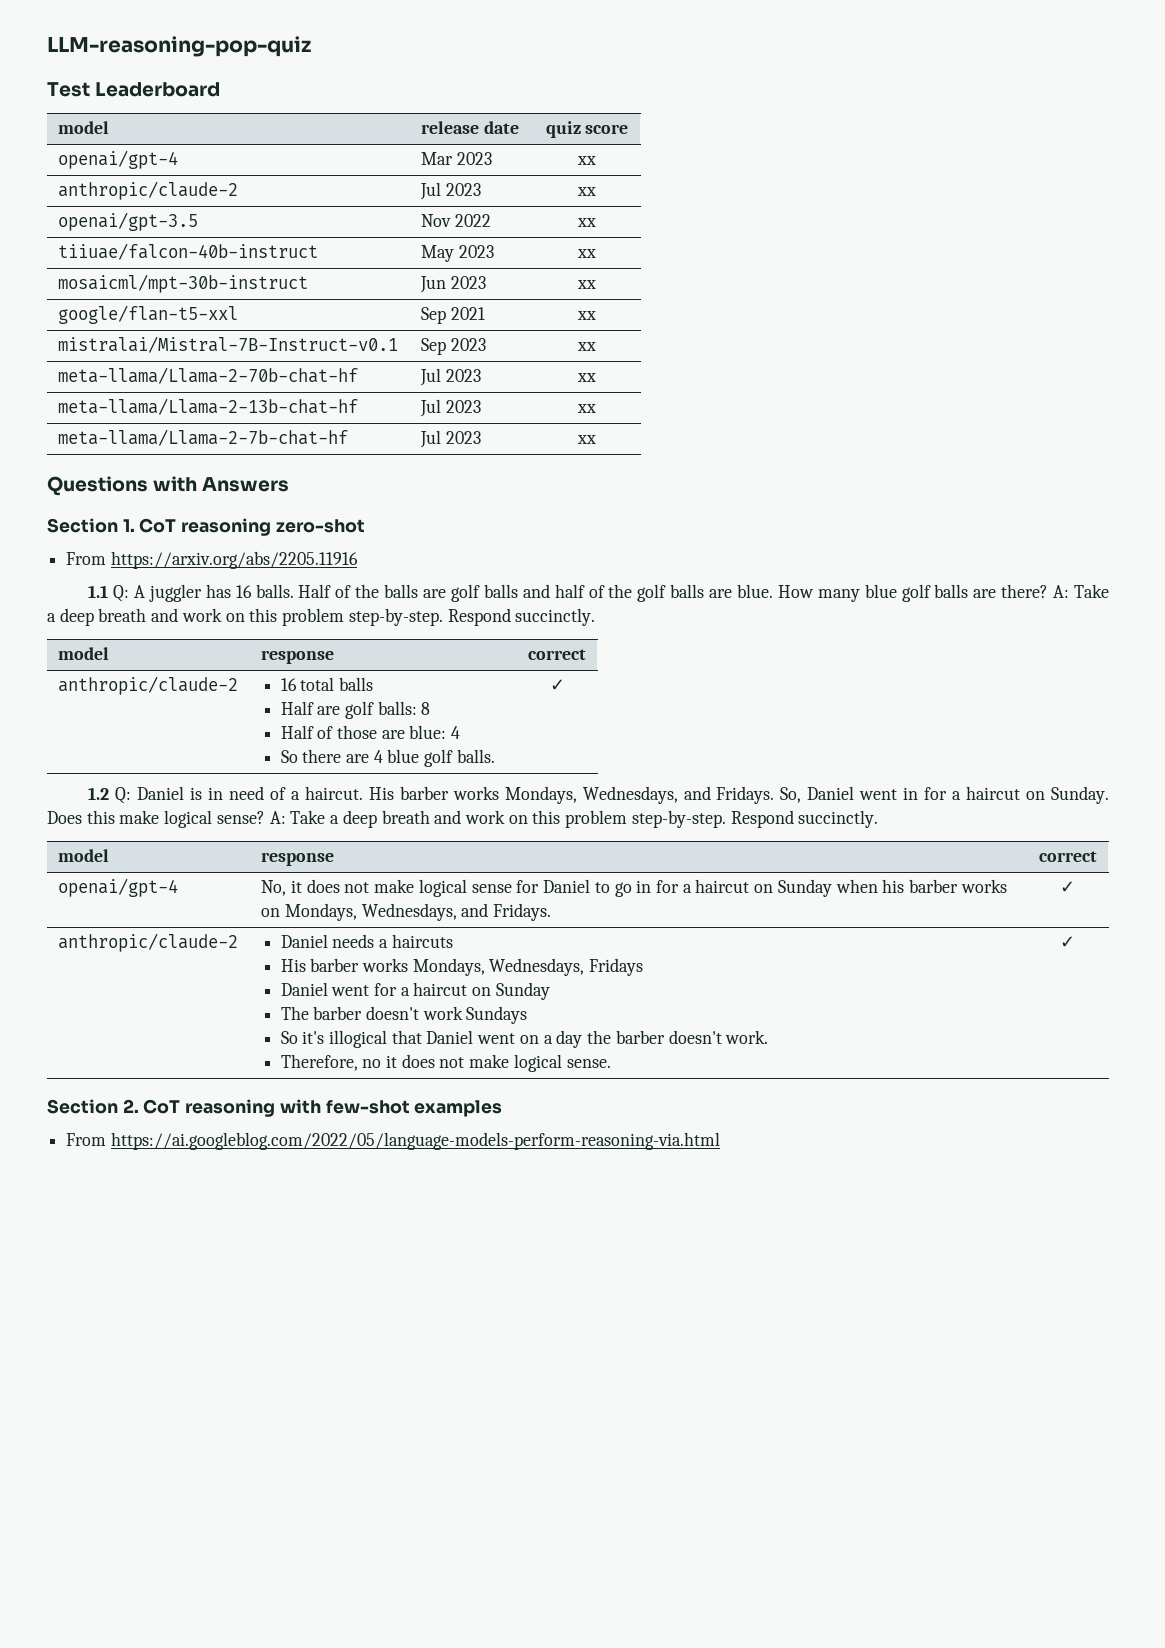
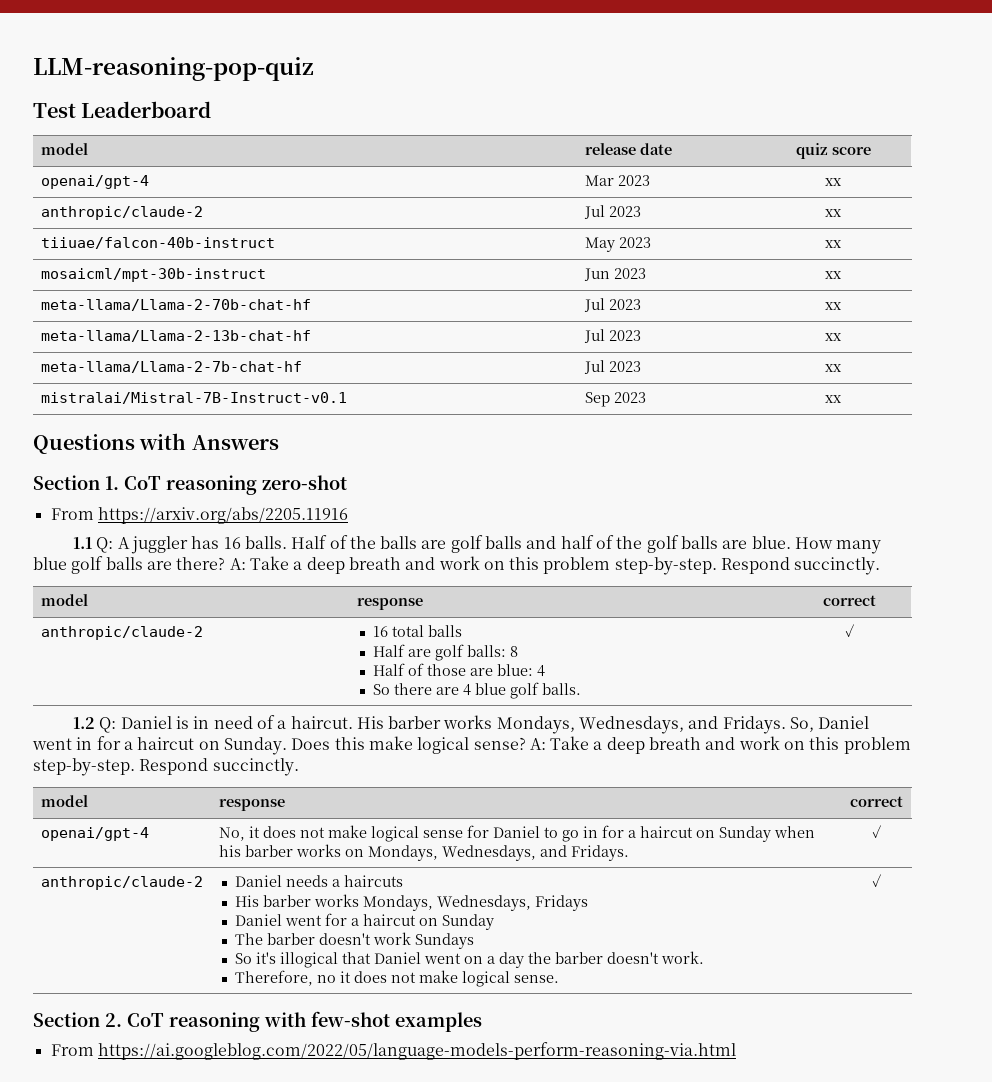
- openai/gpt-3.5 | Nov 2022 | xx
- google/flan-t5-xxl | Sep 2021 | xx
- mistralai/Mistral-7B-Instruct-v0.1 | Sep 2023 | xx
+ mistralai/Mistral-7B-Instruct-v0.1 | Sep 2023 | xx

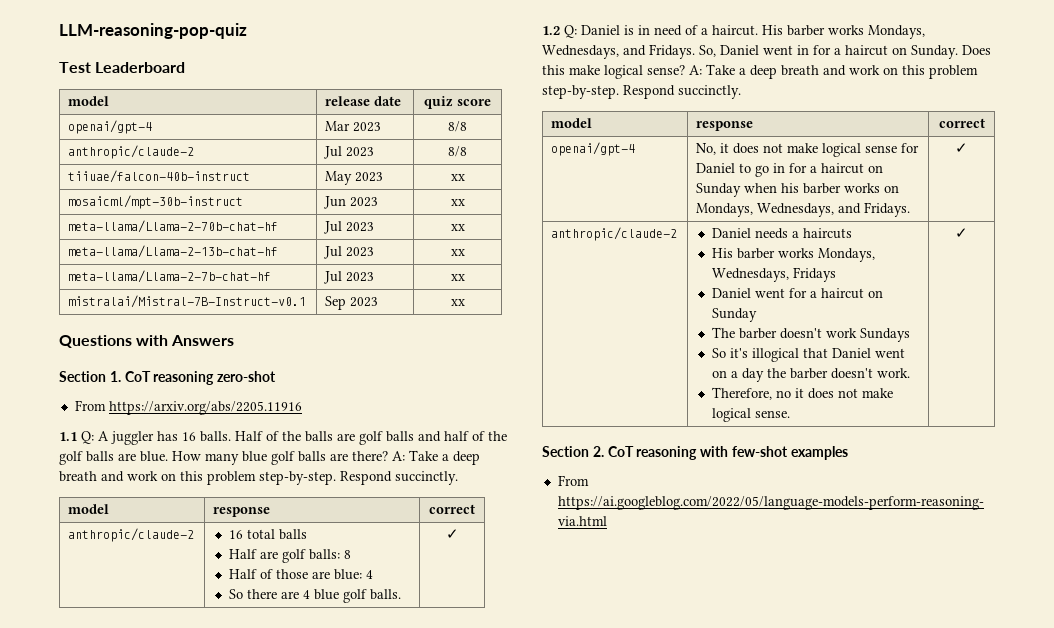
- openai/gpt-4 | Mar 2023 | xx
+ openai/gpt-4 | Mar 2023 | 8/8
- anthropic/claude-2 | Jul 2023 | xx
+ anthropic/claude-2 | Jul 2023 | 8/8

